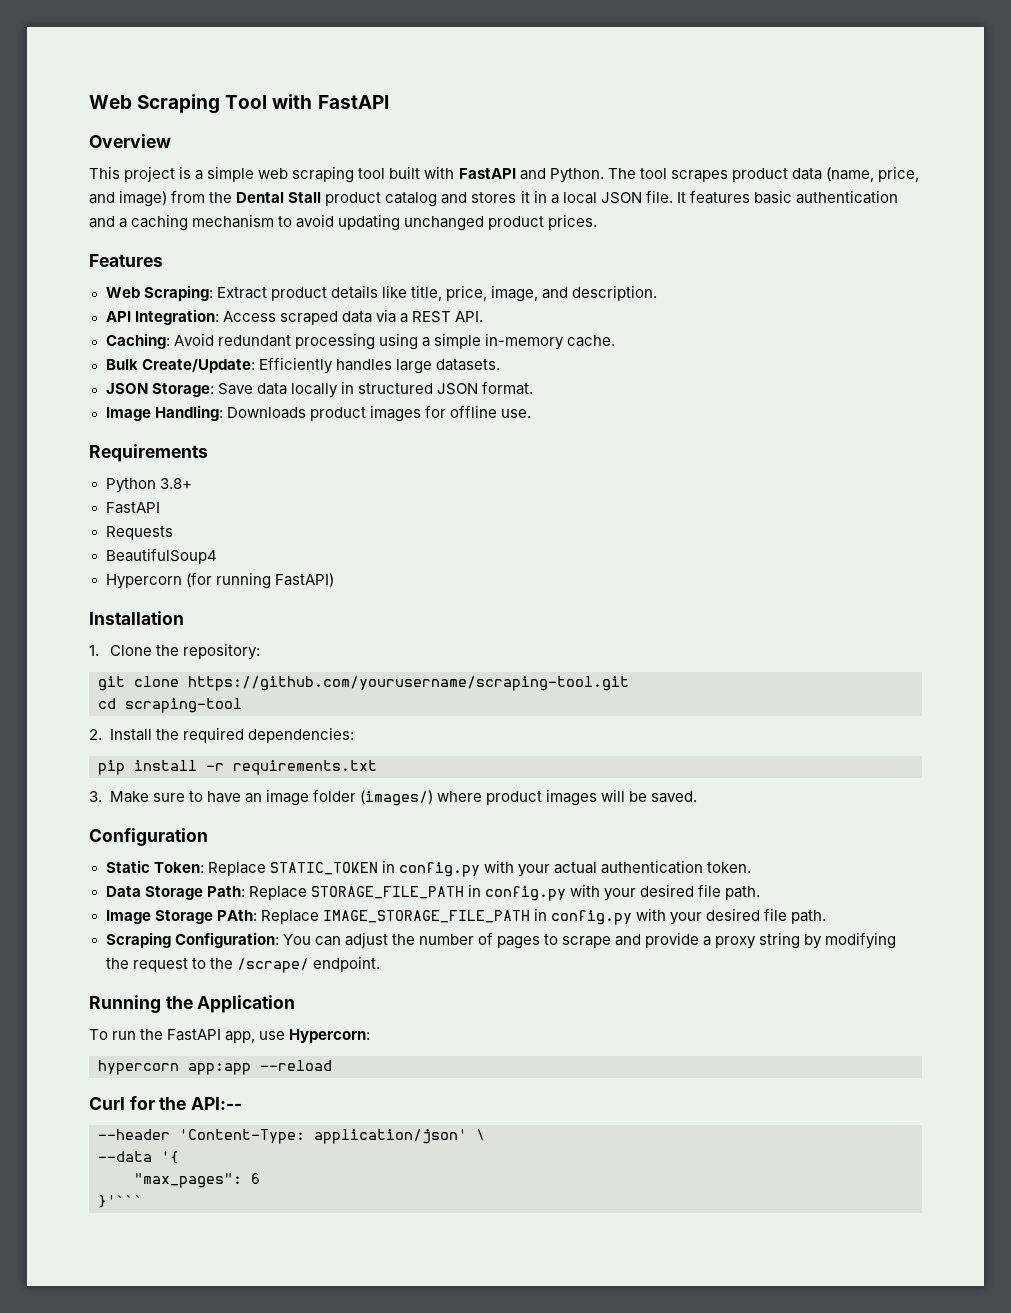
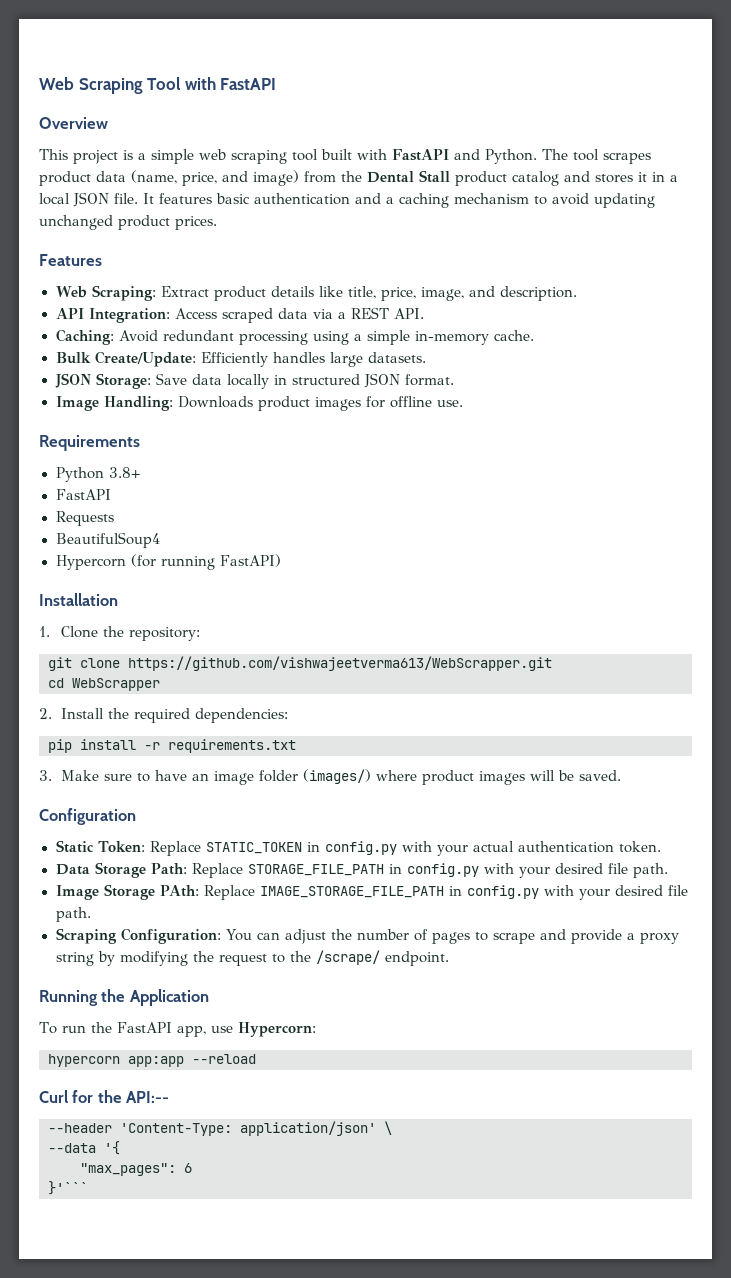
- git clone https://github.com/yourusername/scraping-tool.git
+ git clone https://github.com/vishwajeetverma613/WebScrapper.git
- cd scraping-tool
+ cd WebScrapper

